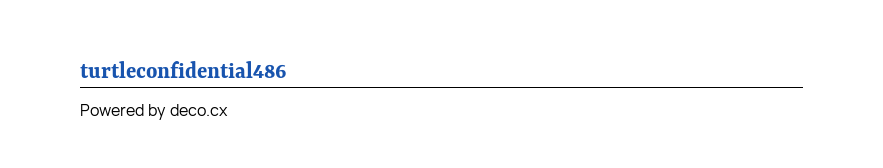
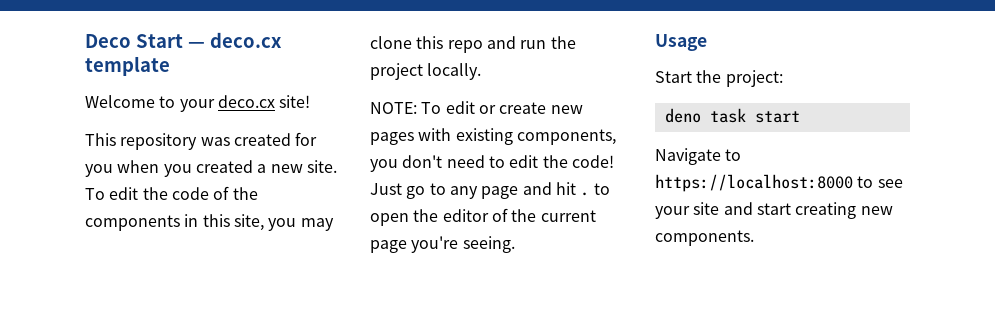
- turtleconfidential486
- Powered by deco.cx
+ Deco Start — deco.cx template
+ Welcome to your deco.cx site!
+ This repository was created for you when you created a new site. To edit the code of the components in this site, you may clone this repo and run the project locally.
+ NOTE: To edit or create new pages with existing components, you don't need to edit the code! Just go to any page and hit . to open the editor of the current page you're seeing.
+ Usage
+ Start the project:
+ deno task start
+ Navigate to https://localhost:8000 to see your site and start creating new components.

